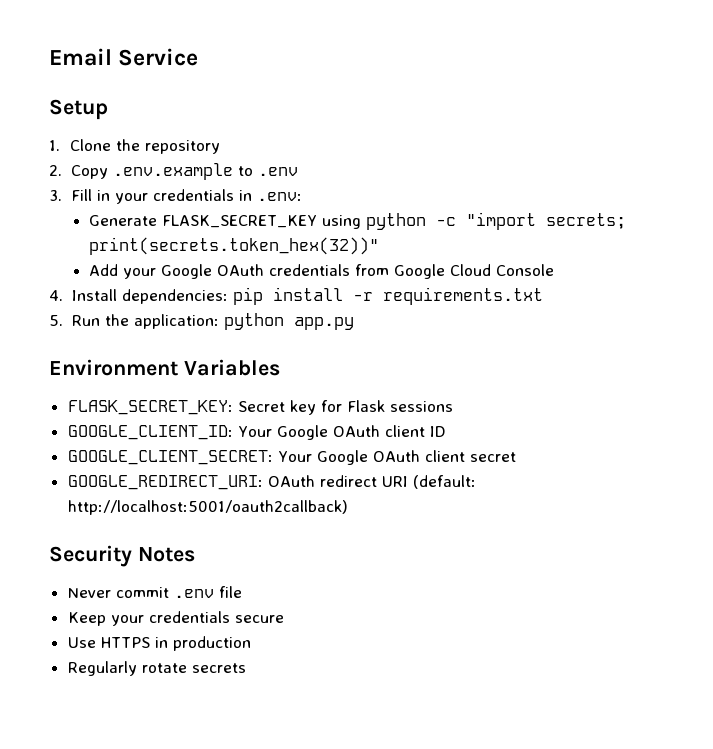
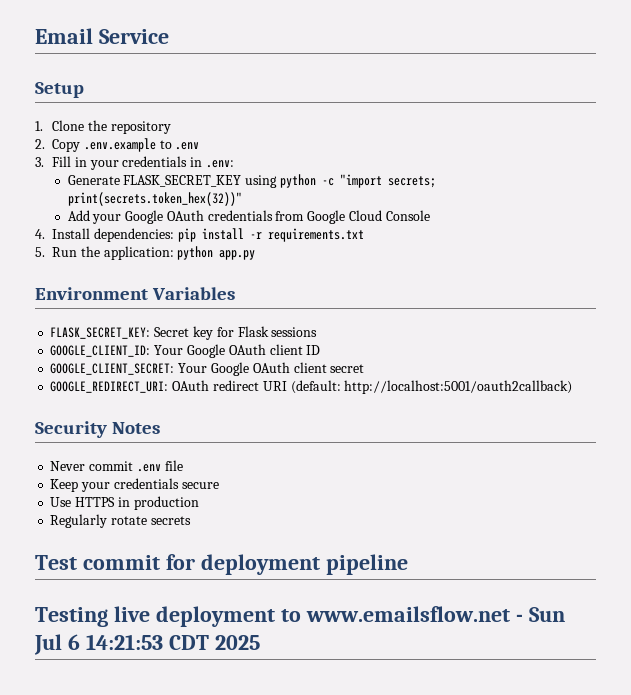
+ Test commit for deployment pipeline
+ Testing live deployment to www.emailsflow.net - Sun Jul 6 14:21:53 CDT 2025

